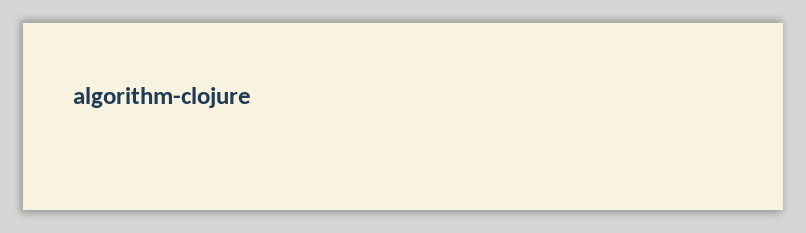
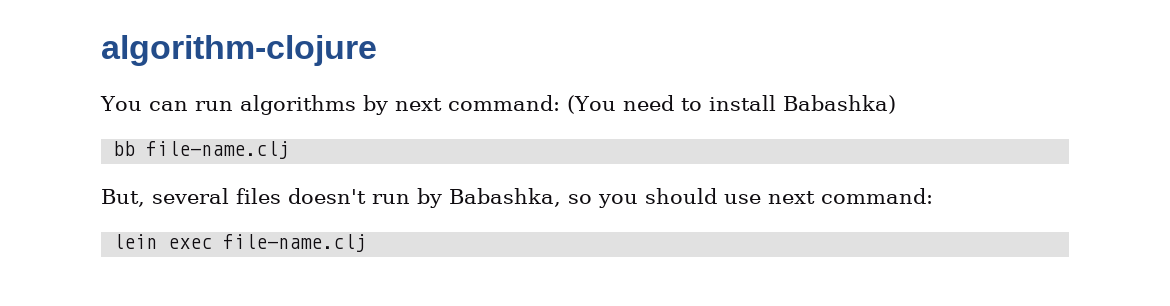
+ You can run algorithms by next command: (You need to install Babashka)
+ bb file-name.clj
+ But, several files doesn't run by Babashka, so you should use next command:
+ lein exec file-name.clj

